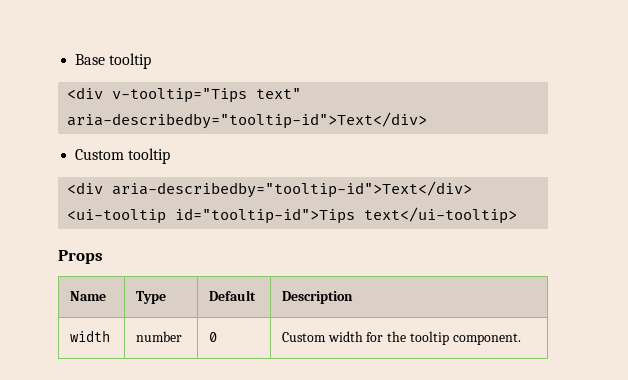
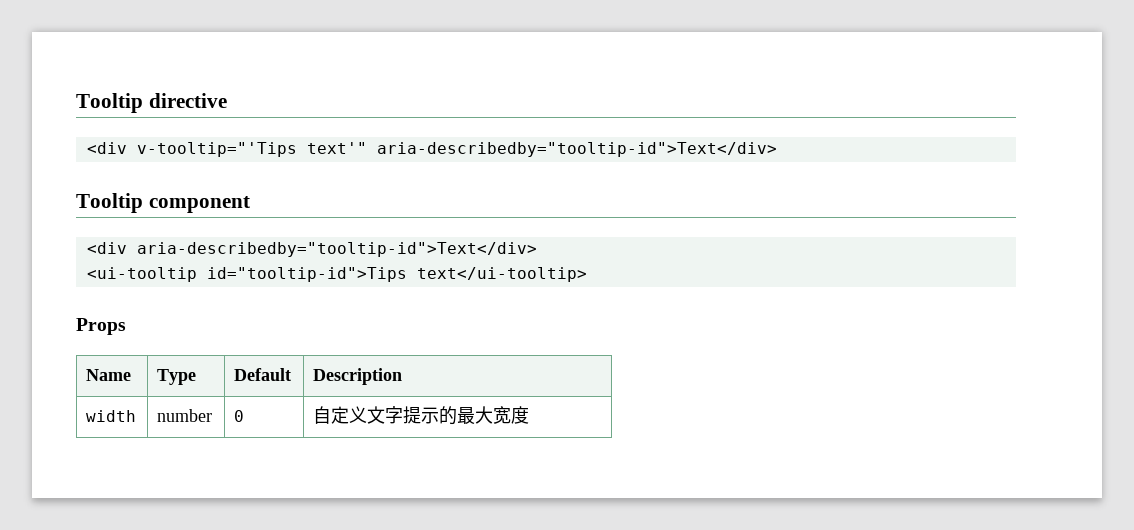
- Base tooltip
- <div v-tooltip="Tips text" aria-describedby="tooltip-id">Text</div>
- Custom tooltip
+ Tooltip directive
+ <div v-tooltip="'Tips text'" aria-describedby="tooltip-id">Text</div>
+ Tooltip component
- width | number | 0 | Custom width for the tooltip component.
+ width | number | 0 | 自定义文字提示的最大宽度

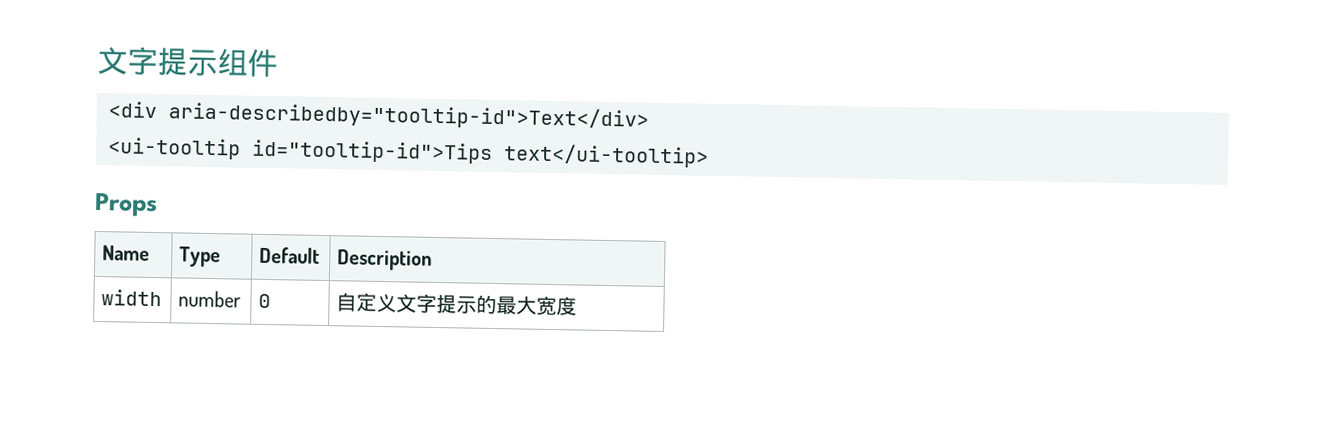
- Tooltip directive
- <div v-tooltip="'Tips text'" aria-describedby="tooltip-id">Text</div>
- Tooltip component
+ 文字提示组件

